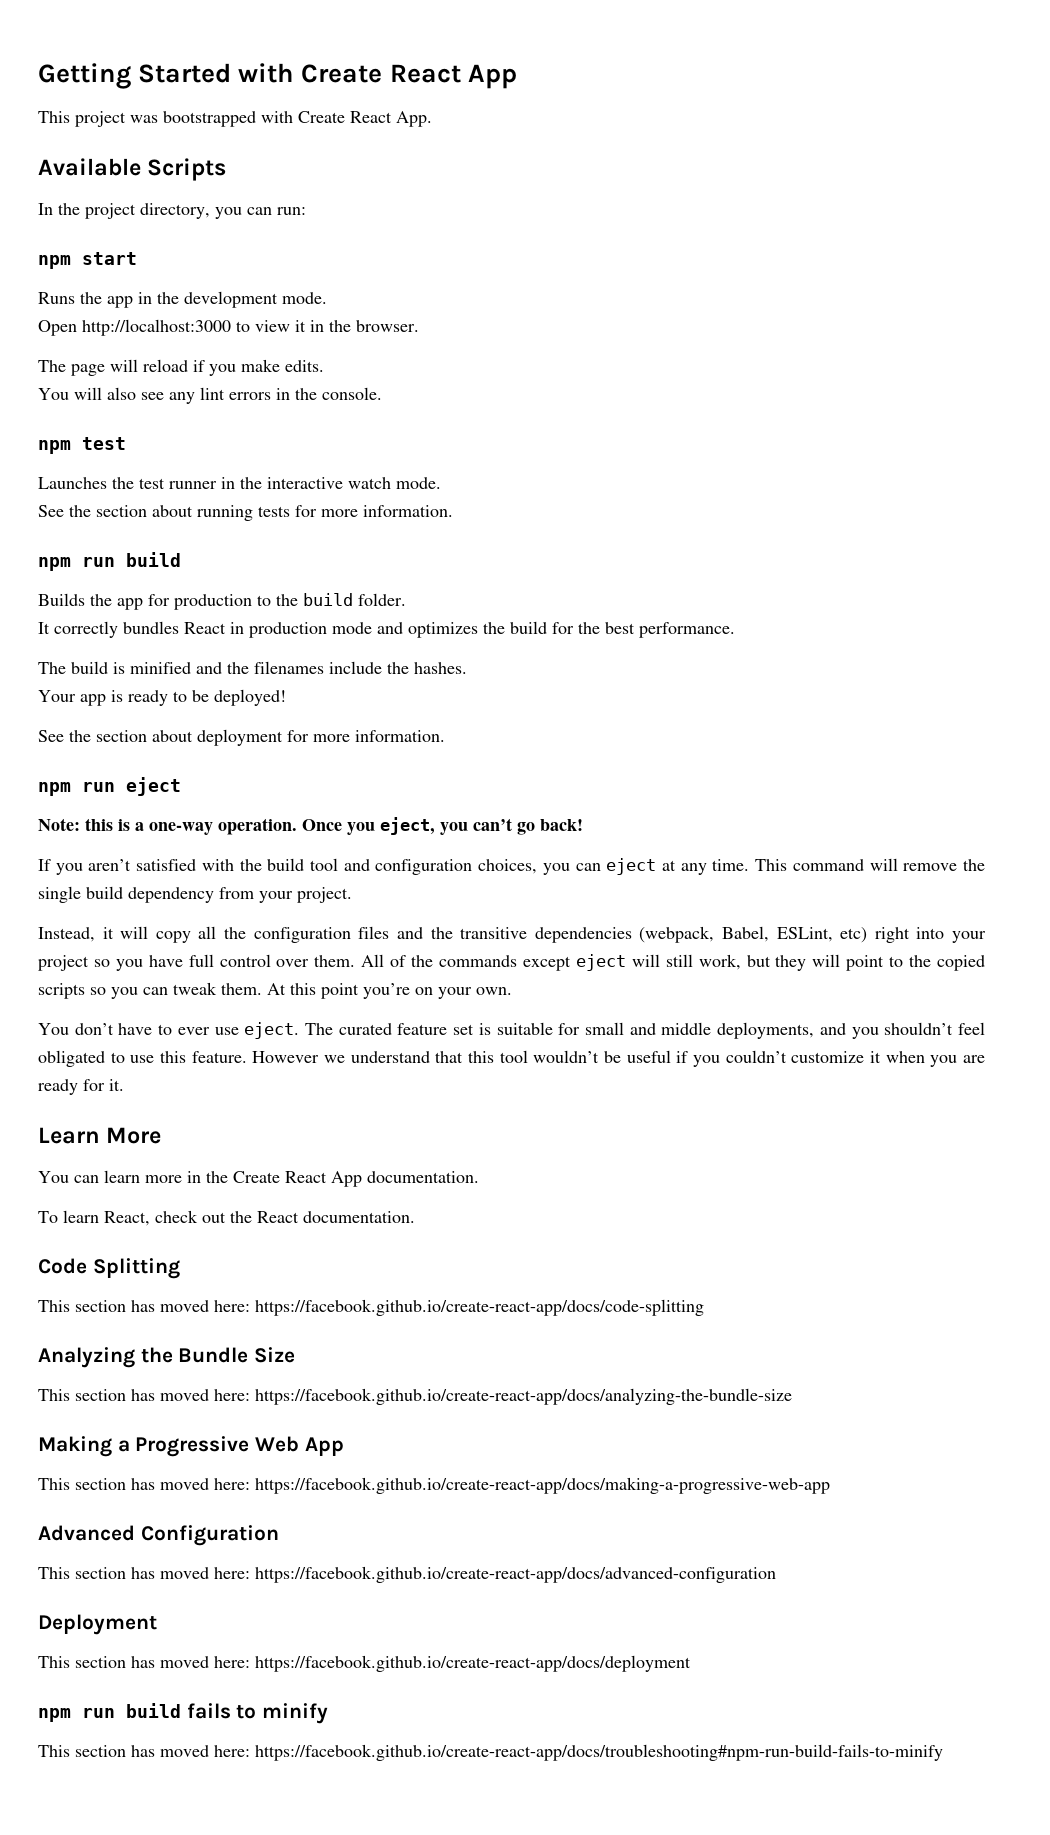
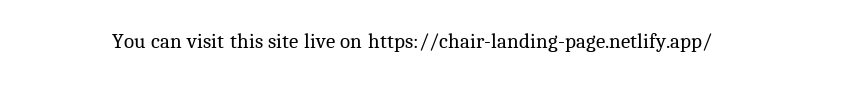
- Getting Started with Create React App
- This project was bootstrapped with Create React App.
- Available Scripts
- In the project directory, you can run:
- npm start
- Runs the app in the development mode.
- Open http://localhost:3000 to view it in the browser.
- The page will reload if you make edits.
- You will also see any lint errors in the console.
- npm test
- Launches the test runner in the interactive watch mode.
- See the section about running tests for more information.
- npm run build
- Builds the app for production to the build folder.
- It correctly bundles React in production mode and optimizes the build for the best performance.
- The build is minified and the filenames include the hashes.
- Your app is ready to be deployed!
- See the section about deployment for more information.
- npm run eject
- Note: this is a one-way operation. Once you eject, you can’t go back!
- If you aren’t satisfied with the build tool and configuration choices, you can eject at any time. This command will remove the single build dependency from your project.
- Instead, it will copy all the configuration files and the transitive dependencies (webpack, Babel, ESLint, etc) right into your project so you have full control over them. All of the commands except eject will still work, but they will point to the copied scripts so you can tweak them. At this point you’re on your own.
- You don’t have to ever use eject. The curated feature set is suitable for small and middle deployments, and you shouldn’t feel obligated to use this feature. However we understand that this tool wouldn’t be useful if you couldn’t customize it when you are ready for it.
- Learn More
- You can learn more in the Create React App documentation.
- To learn React, check out the React documentation.
- Code Splitting
- This section has moved here: https://facebook.github.io/create-react-app/docs/code-splitting
- Analyzing the Bundle Size
- This section has moved here: https://facebook.github.io/create-react-app/docs/analyzing-the-bundle-size
- Making a Progressive Web App
- This section has moved here: https://facebook.github.io/create-react-app/docs/making-a-progressive-web-app
- Advanced Configuration
- This section has moved here: https://facebook.github.io/create-react-app/docs/advanced-configuration
- Deployment
- This section has moved here: https://facebook.github.io/create-react-app/docs/deployment
- npm run build fails to minify
- This section has moved here: https://facebook.github.io/create-react-app/docs/troubleshooting#npm-run-build-fails-to-minify
+ You can visit this site live on https://chair-landing-page.netlify.app/

